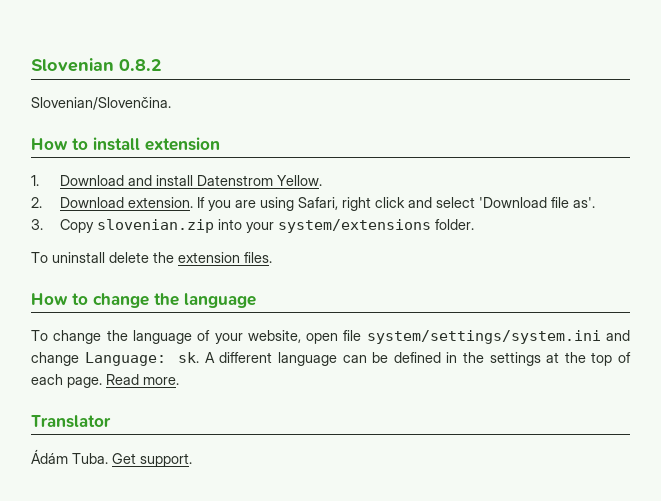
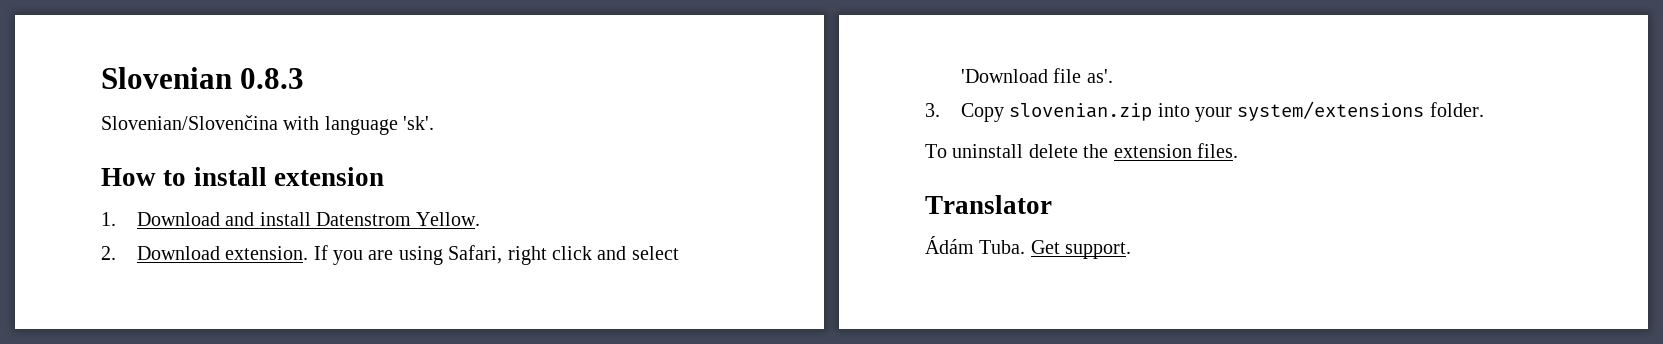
- Slovenian 0.8.2
- Slovenian/Slovenčina.
+ Slovenian 0.8.3
+ Slovenian/Slovenčina with language 'sk'.
- How to change the language
- To change the language of your website, open file system/settings/system.ini and change Language: sk. A different language can be defined in the settings at the top of each page. Read more.

